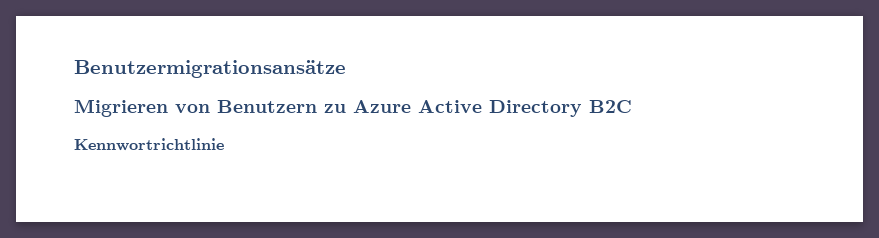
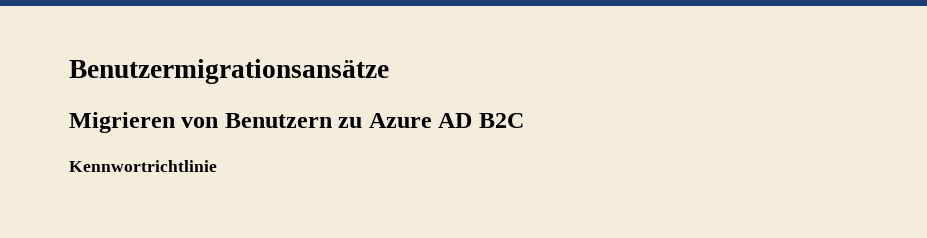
- Migrieren von Benutzern zu Azure Active Directory B2C
+ Migrieren von Benutzern zu Azure AD B2C

